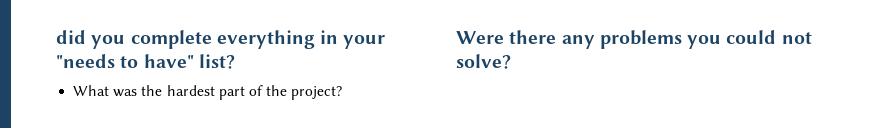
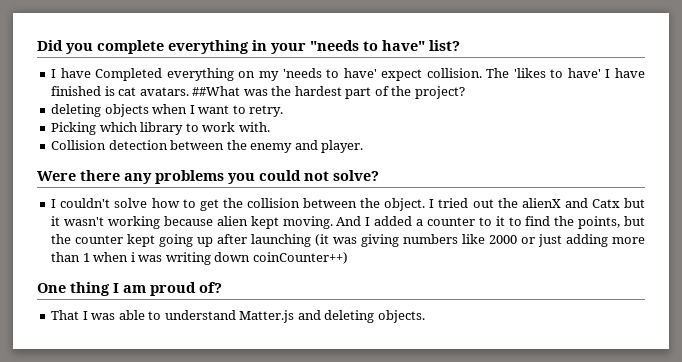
- did you complete everything in your "needs to have" list?
+ Did you complete everything in your "needs to have" list?
- What was the hardest part of the project?
+ I have Completed everything on my 'needs to have' expect collision. The 'likes to have' I have finished is cat avatars. ##What was the hardest part of the project?
+ deleting objects when I want to retry.
+ Picking which library to work with.
+ Collision detection between the enemy and player.
+ I couldn't solve how to get the collision between the object. I tried out the alienX and Catx but it wasn't working because alien kept moving. And I added a counter to it to find the points, but the counter kept going up after launching (it was giving numbers like 2000 or just adding more than 1 when i was writing down coinCounter++)
+ One thing I am proud of?
+ That I was able to understand Matter.js and deleting objects.

